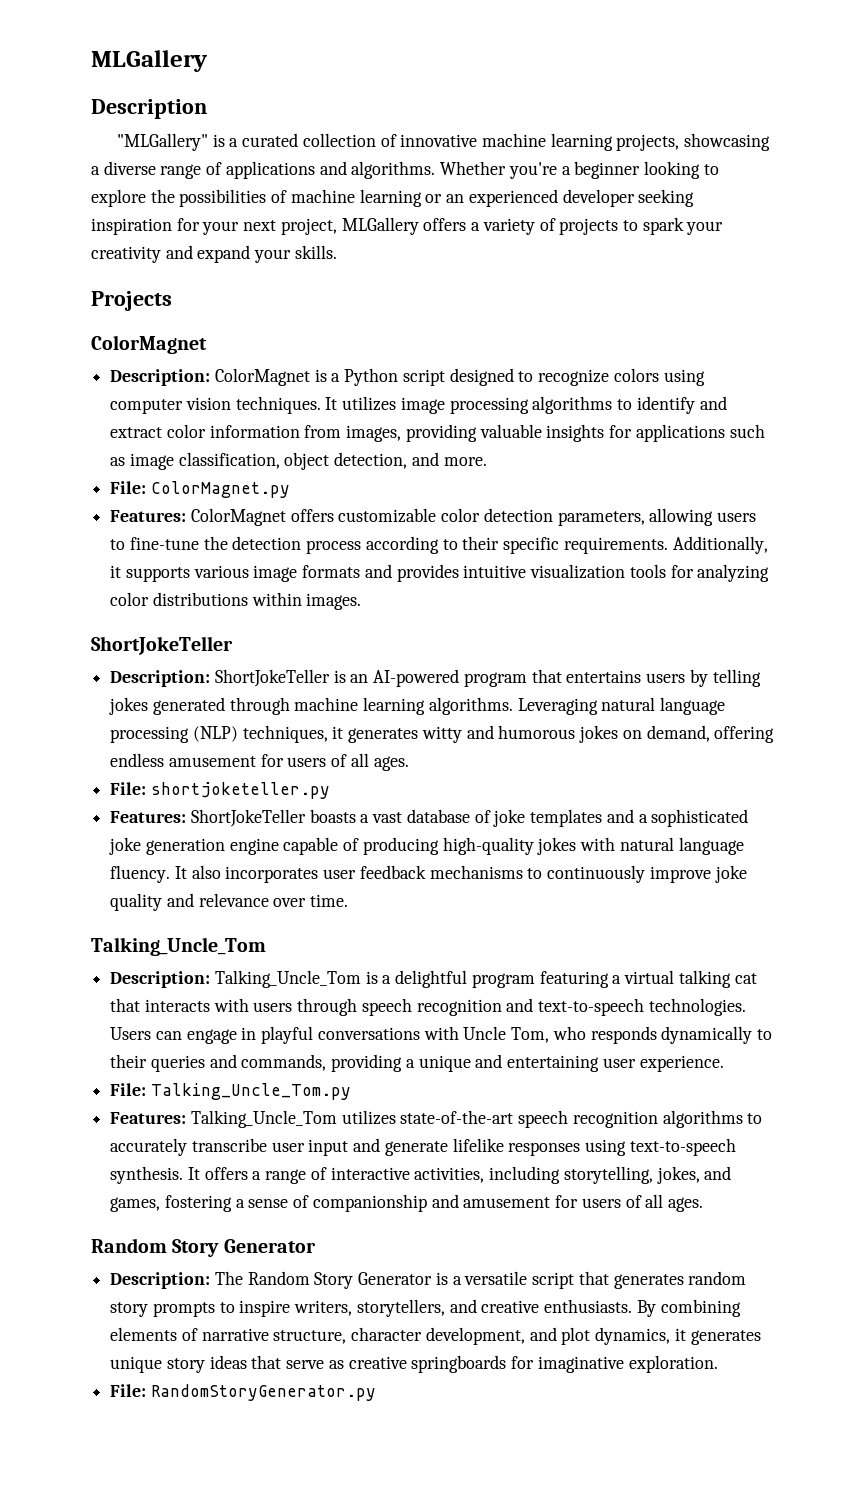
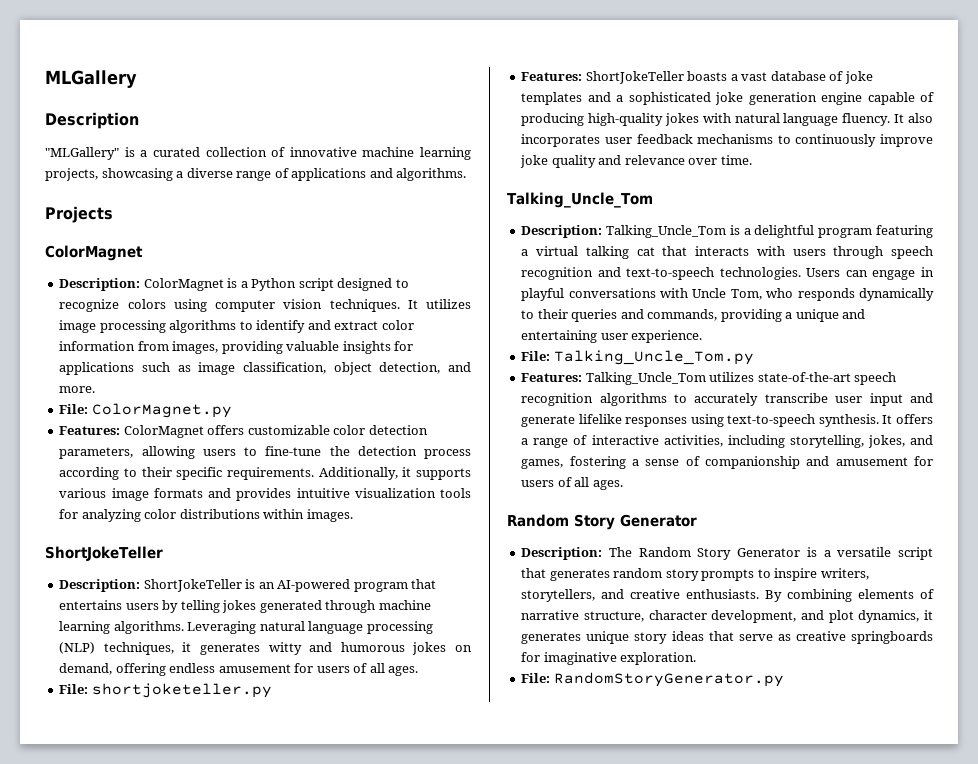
- Whether you're a beginner looking to explore the possibilities of machine learning or an experienced developer seeking inspiration for your next project, MLGallery offers a variety of projects to spark your creativity and expand your skills.

